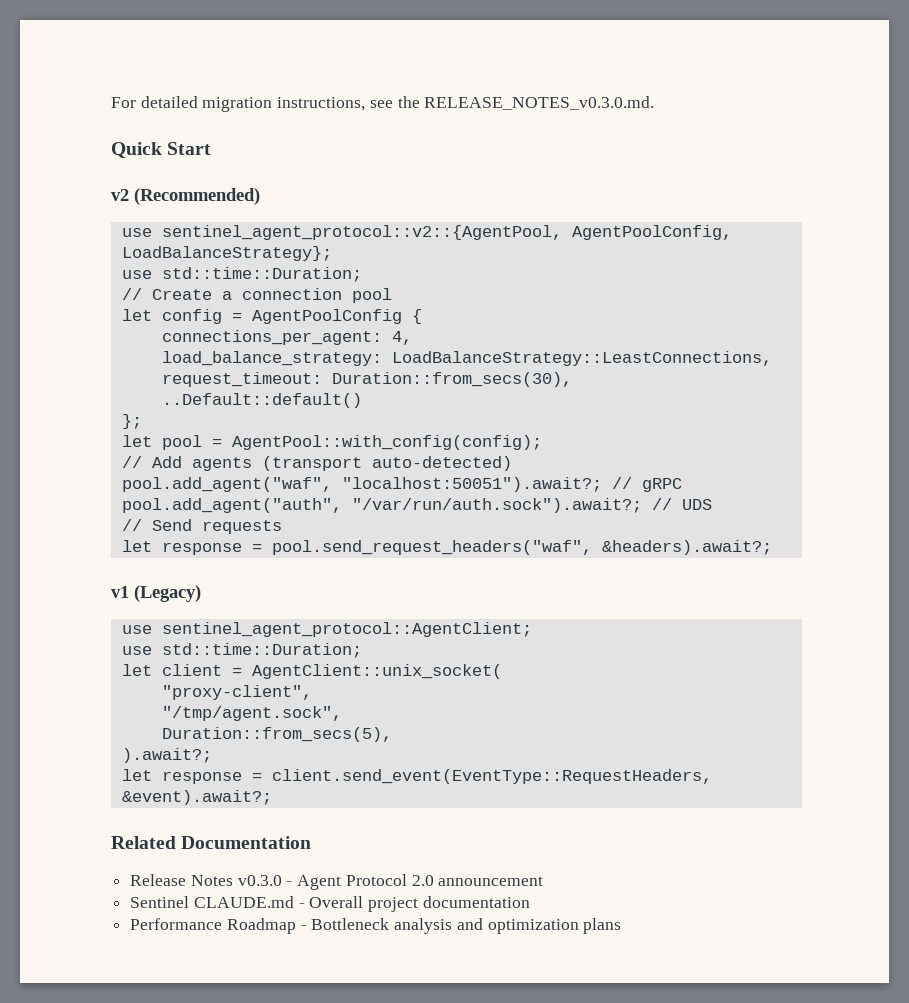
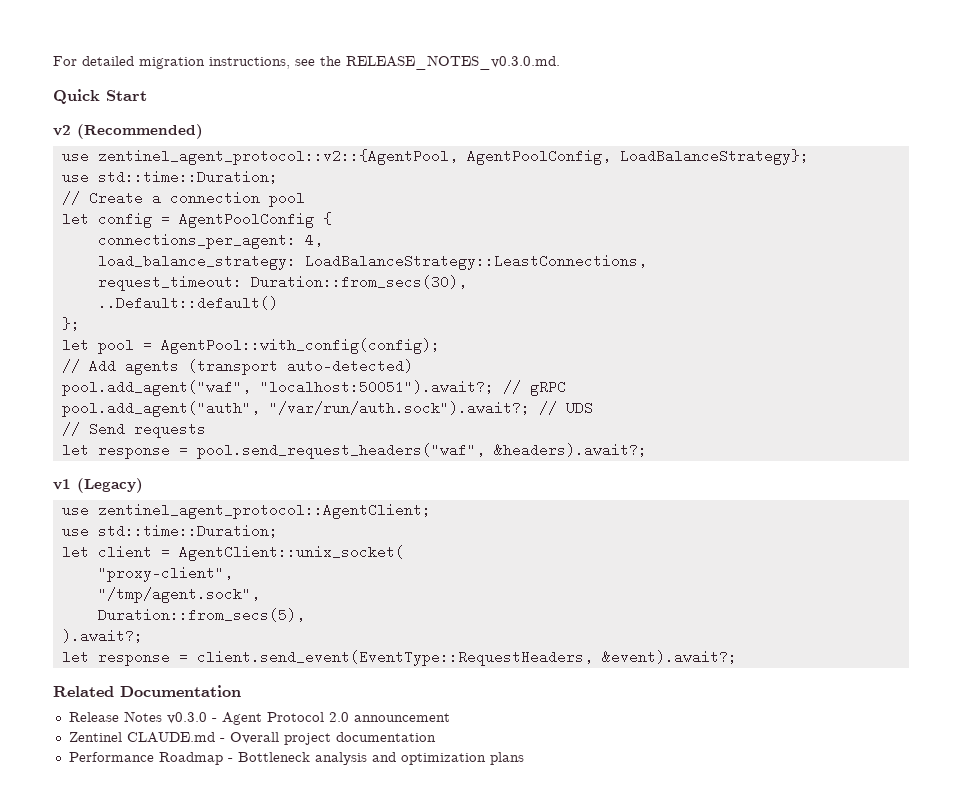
- use sentinel_agent_protocol::v2::{AgentPool, AgentPoolConfig, LoadBalanceStrategy};
+ use zentinel_agent_protocol::v2::{AgentPool, AgentPoolConfig, LoadBalanceStrategy};
- use sentinel_agent_protocol::AgentClient;
+ use zentinel_agent_protocol::AgentClient;
- Sentinel CLAUDE.md - Overall project documentation
+ Zentinel CLAUDE.md - Overall project documentation

